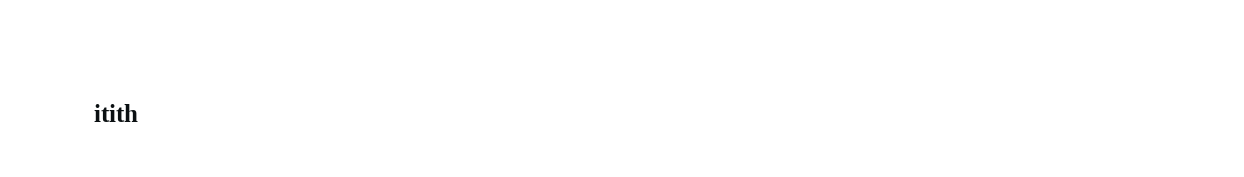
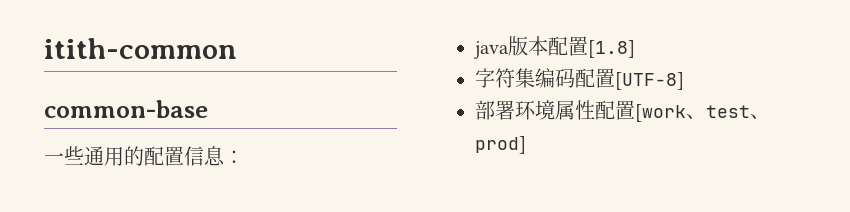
- itith
+ itith-common
+ common-base
+ 一些通用的配置信息：
+ java版本配置[1.8]
+ 字符集编码配置[UTF-8]
+ 部署环境属性配置[work、test、prod]

